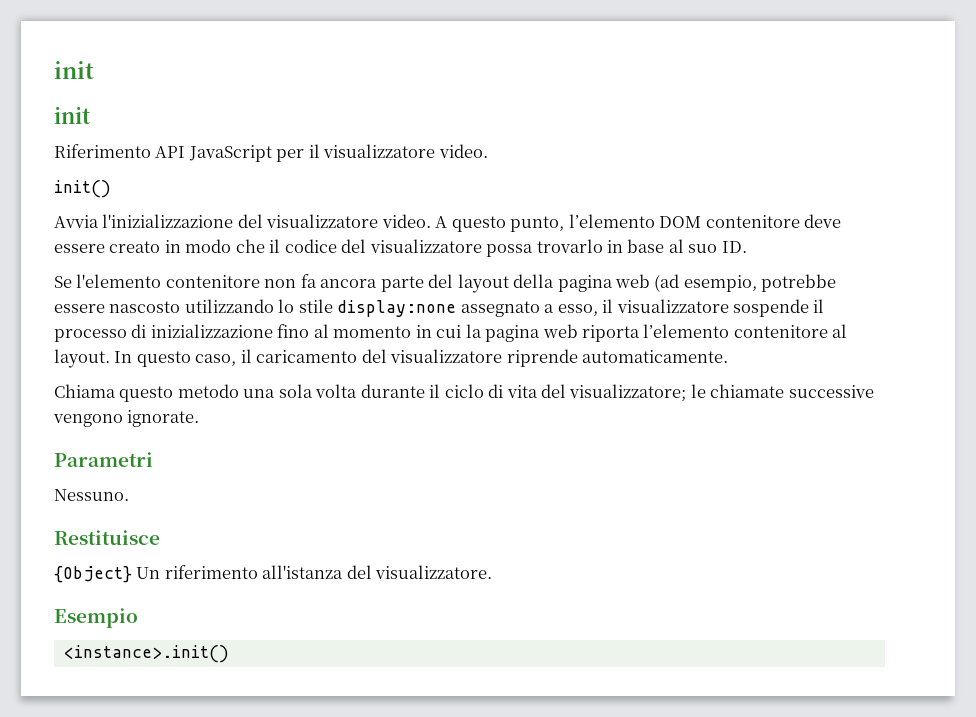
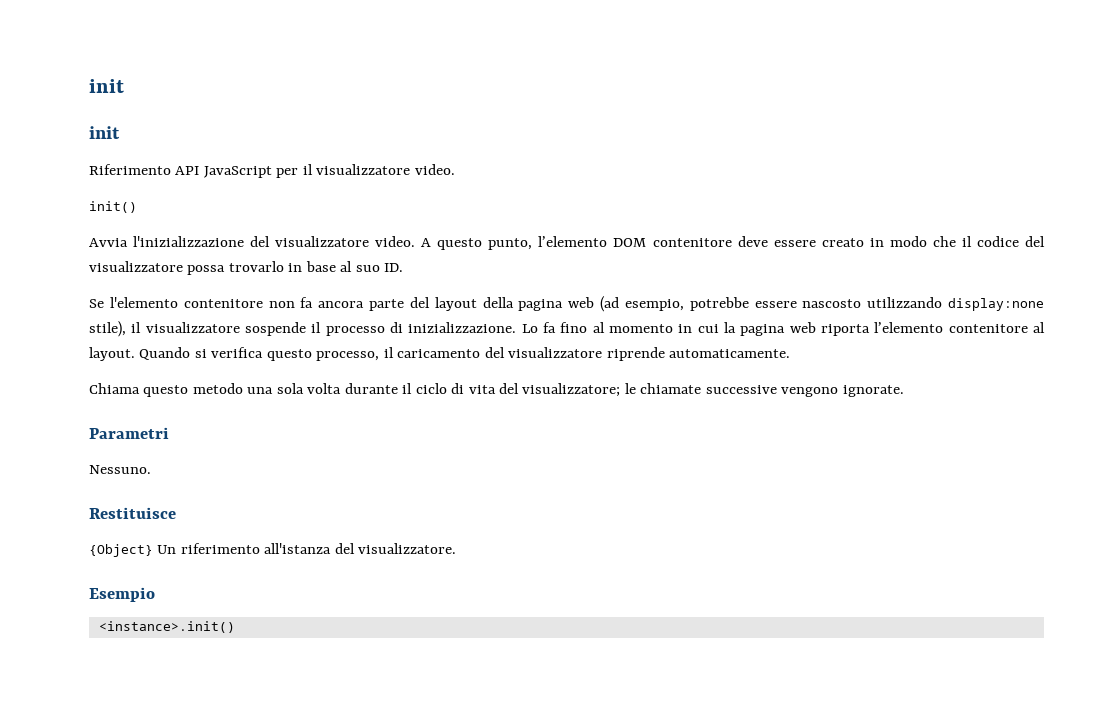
- Se l'elemento contenitore non fa ancora parte del layout della pagina web (ad esempio, potrebbe essere nascosto utilizzando lo stile display:none assegnato a esso, il visualizzatore sospende il processo di inizializzazione fino al momento in cui la pagina web riporta l’elemento contenitore al layout.
+ Se l'elemento contenitore non fa ancora parte del layout della pagina web (ad esempio, potrebbe essere nascosto utilizzando display:none stile), il visualizzatore sospende il processo di inizializzazione. Lo fa fino al momento in cui la pagina web riporta l’elemento contenitore al layout.
- In questo caso, il caricamento del visualizzatore riprende automaticamente.
+ Quando si verifica questo processo, il caricamento del visualizzatore riprende automaticamente.

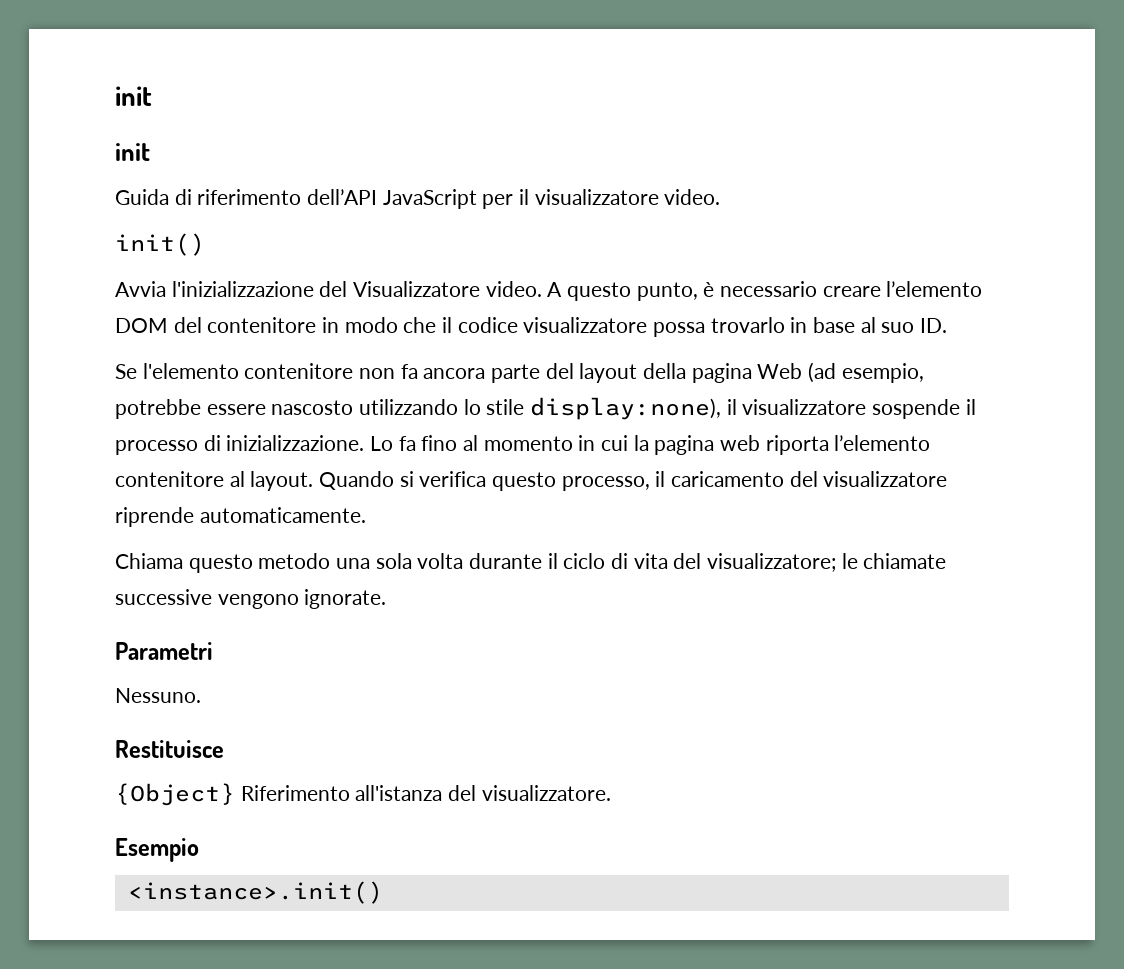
- Riferimento API JavaScript per il visualizzatore video.
+ Guida di riferimento dell’API JavaScript per il visualizzatore video.
- Avvia l'inizializzazione del visualizzatore video.
+ Avvia l'inizializzazione del Visualizzatore video.
- A questo punto, l’elemento DOM contenitore deve essere creato in modo che il codice del visualizzatore possa trovarlo in base al suo ID.
+ A questo punto, è necessario creare l’elemento DOM del contenitore in modo che il codice visualizzatore possa trovarlo in base al suo ID.
- Se l'elemento contenitore non fa ancora parte del layout della pagina web (ad esempio, potrebbe essere nascosto utilizzando display:none stile), il visualizzatore sospende il processo di inizializzazione.
+ Se l'elemento contenitore non fa ancora parte del layout della pagina Web (ad esempio, potrebbe essere nascosto utilizzando lo stile display:none), il visualizzatore sospende il processo di inizializzazione.
- {Object} Un riferimento all'istanza del visualizzatore.
+ {Object} Riferimento all'istanza del visualizzatore.

